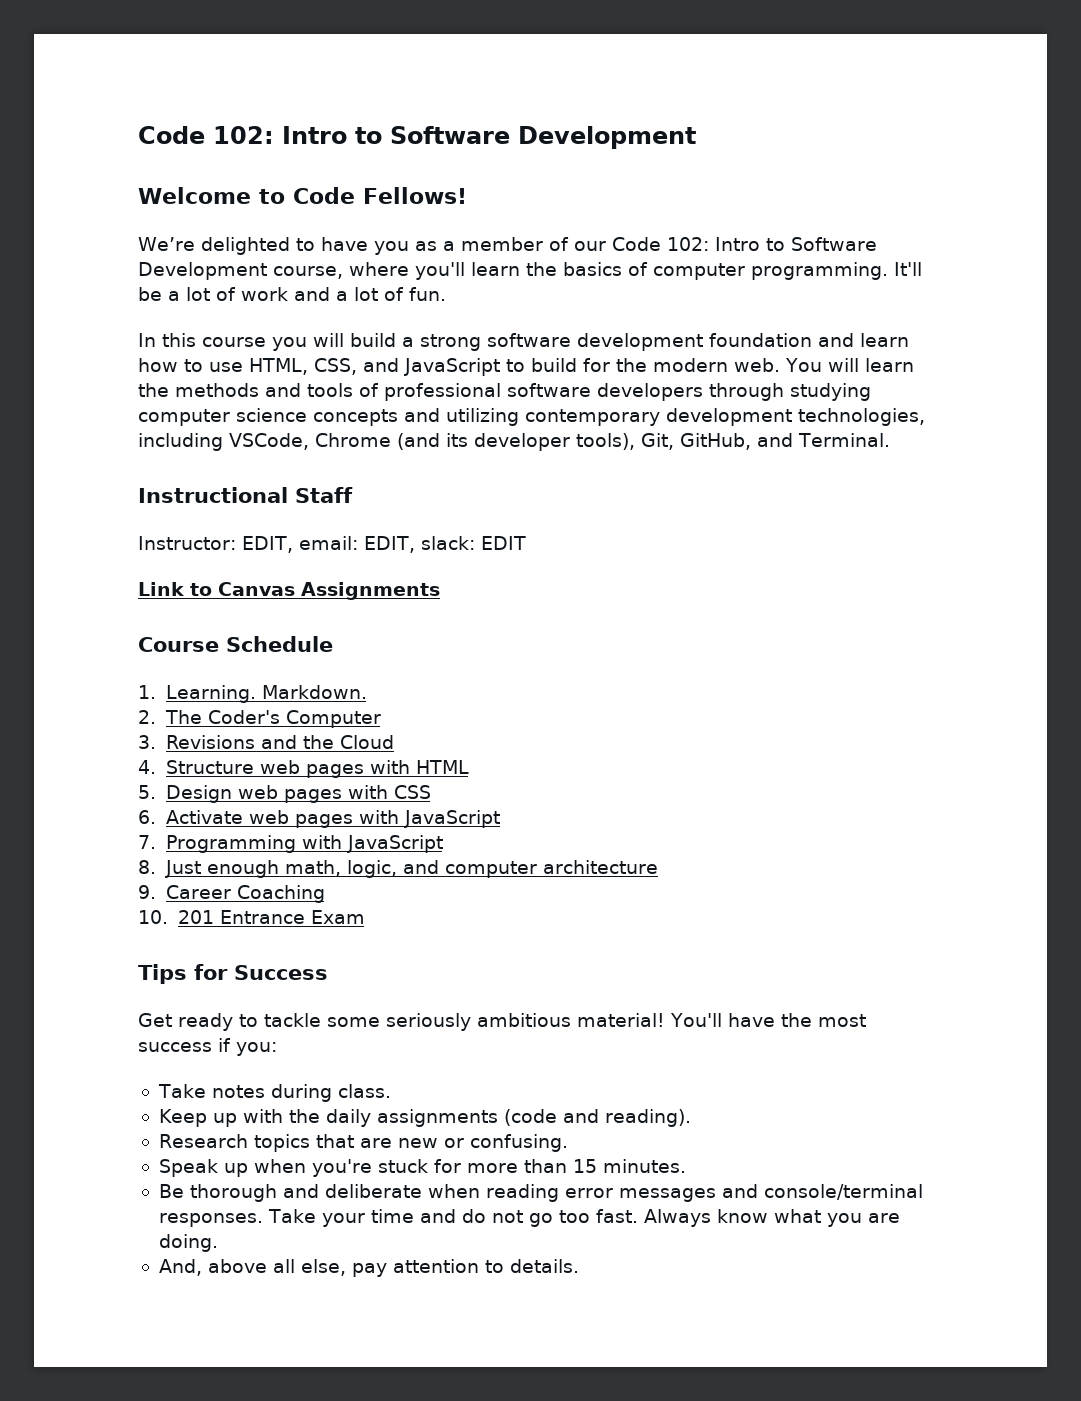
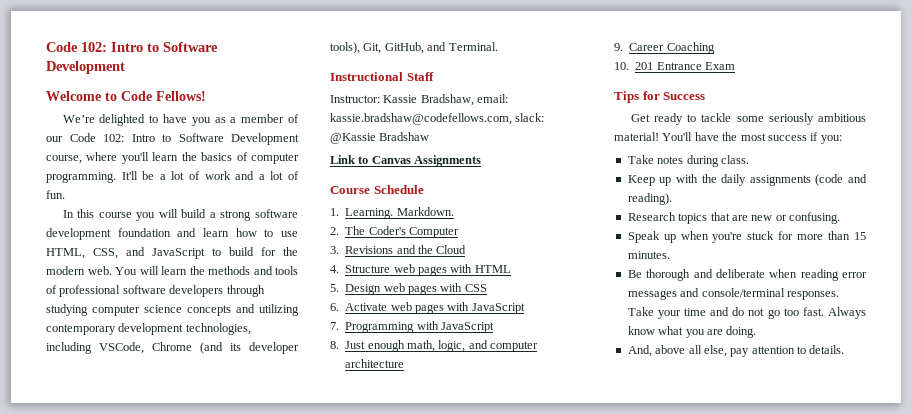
- Instructor: EDIT, email: EDIT, slack: EDIT
+ Instructor: Kassie Bradshaw, email: kassie.bradshaw@codefellows.com, slack: @Kassie Bradshaw

